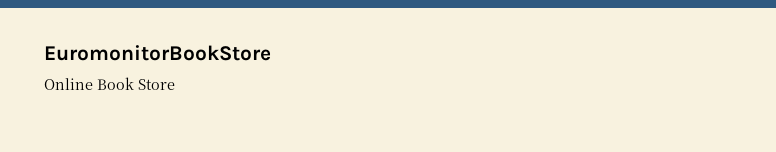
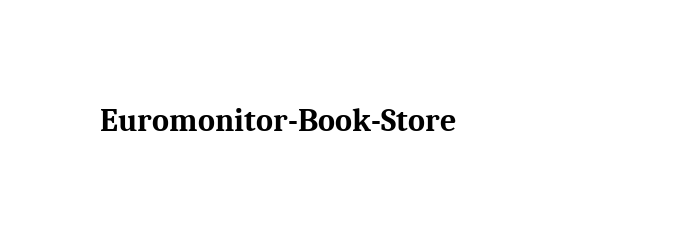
- EuromonitorBookStore
- Online Book Store
+ Euromonitor-Book-Store

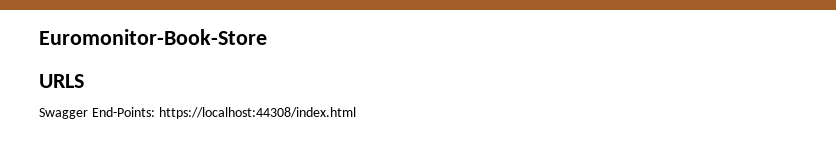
+ URLS
+ Swagger End-Points: https://localhost:44308/index.html

